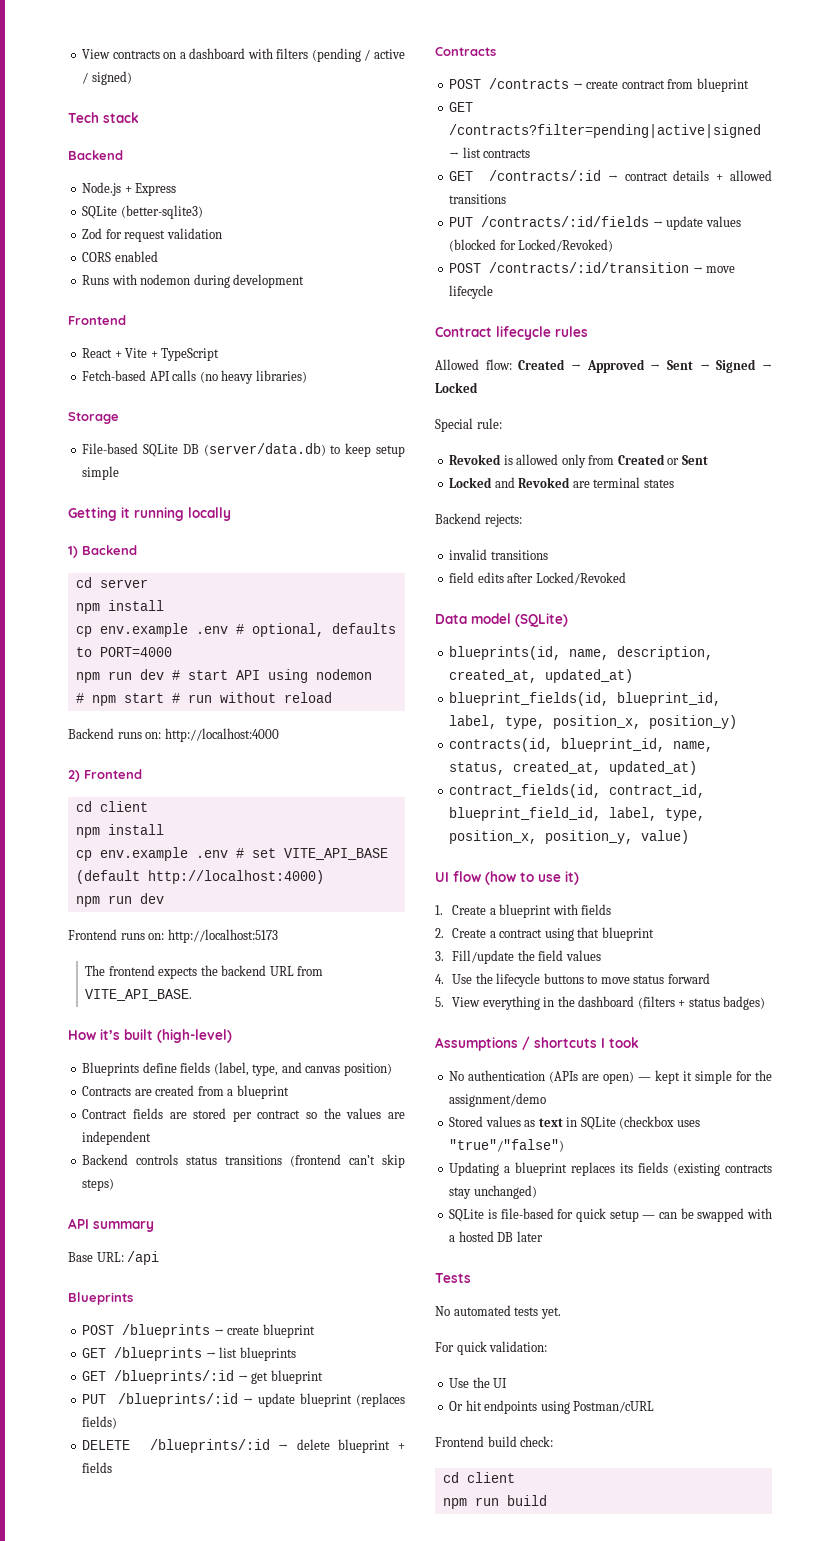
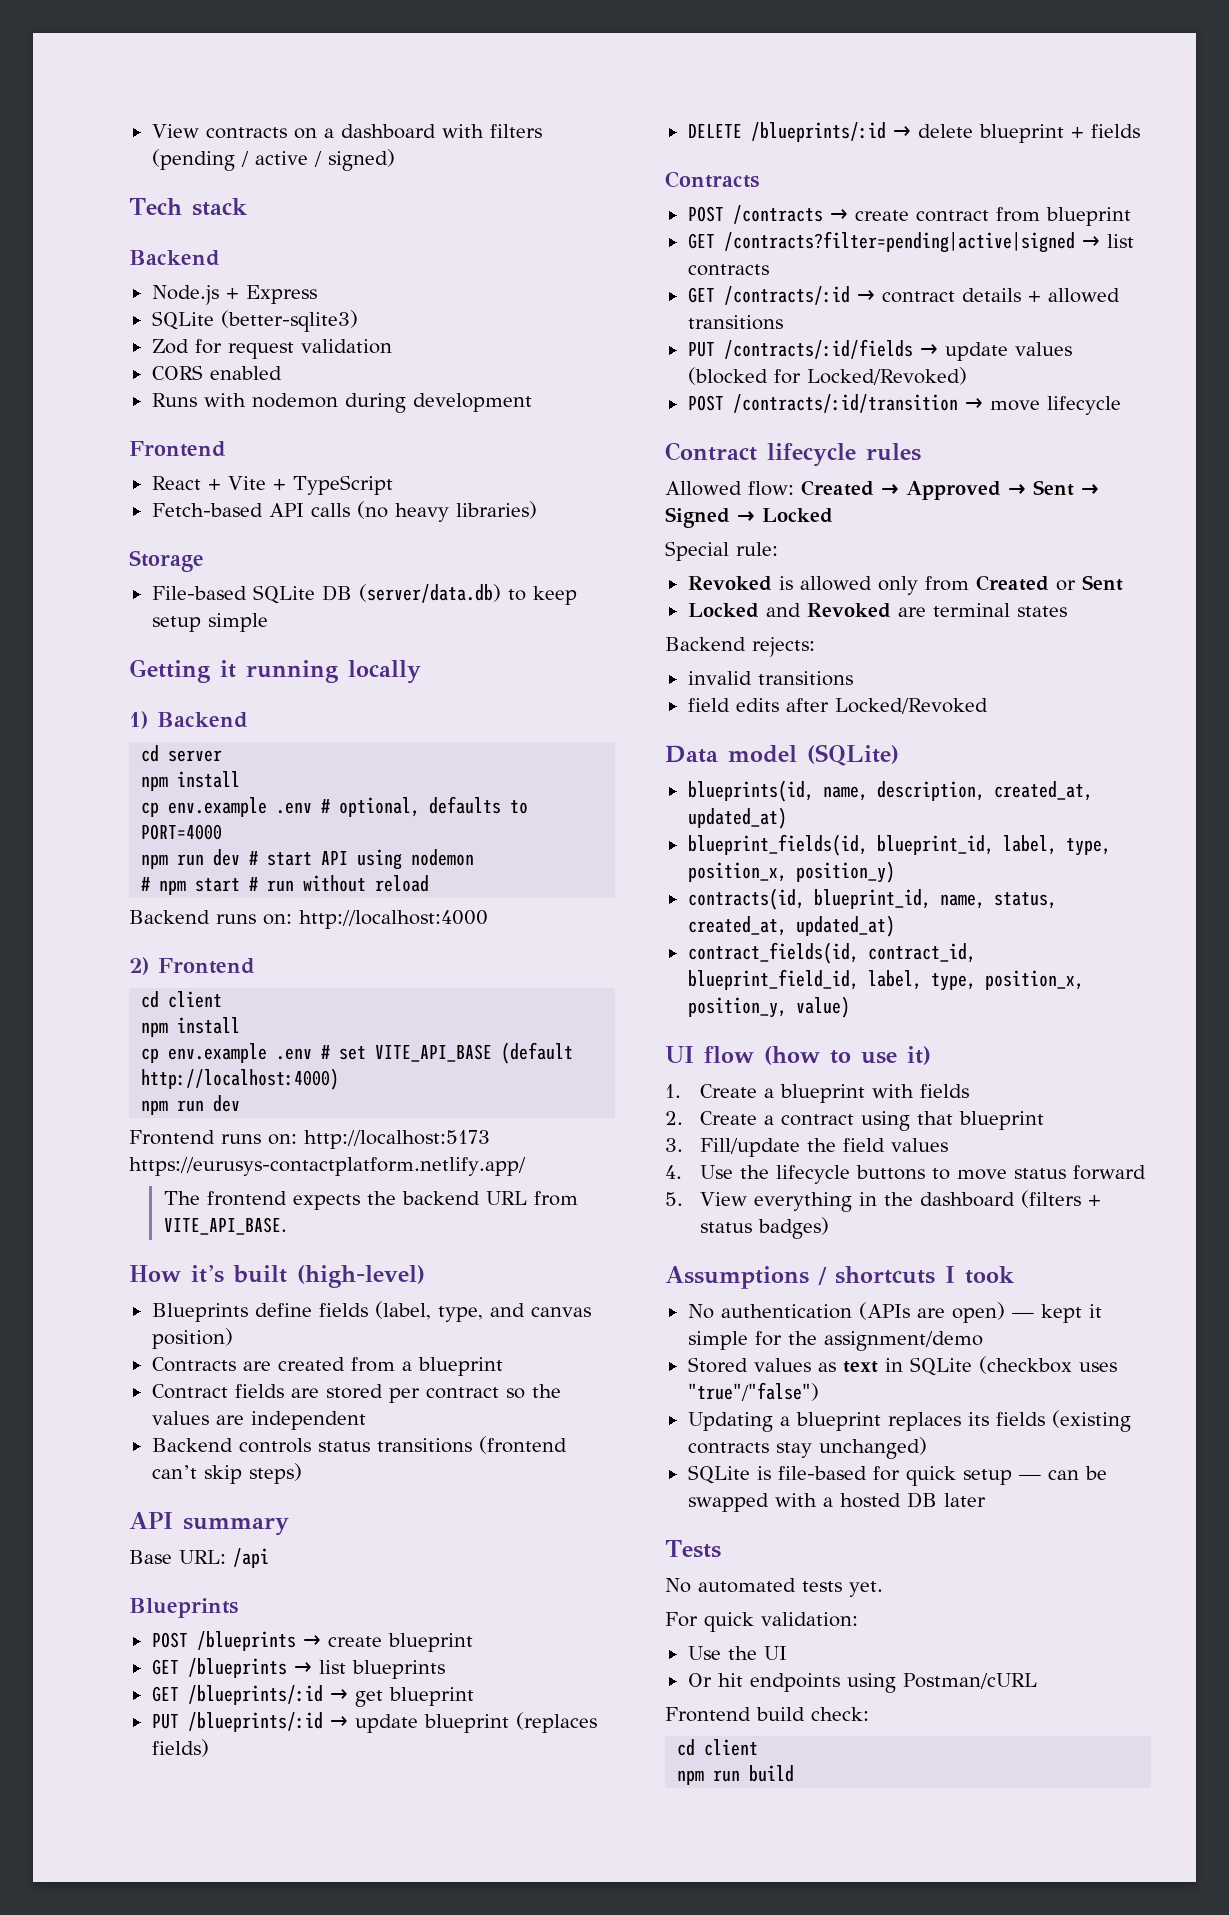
- Frontend runs on: http://localhost:5173
+ Frontend runs on: http://localhost:5173 https://eurusys-contactplatform.netlify.app/

